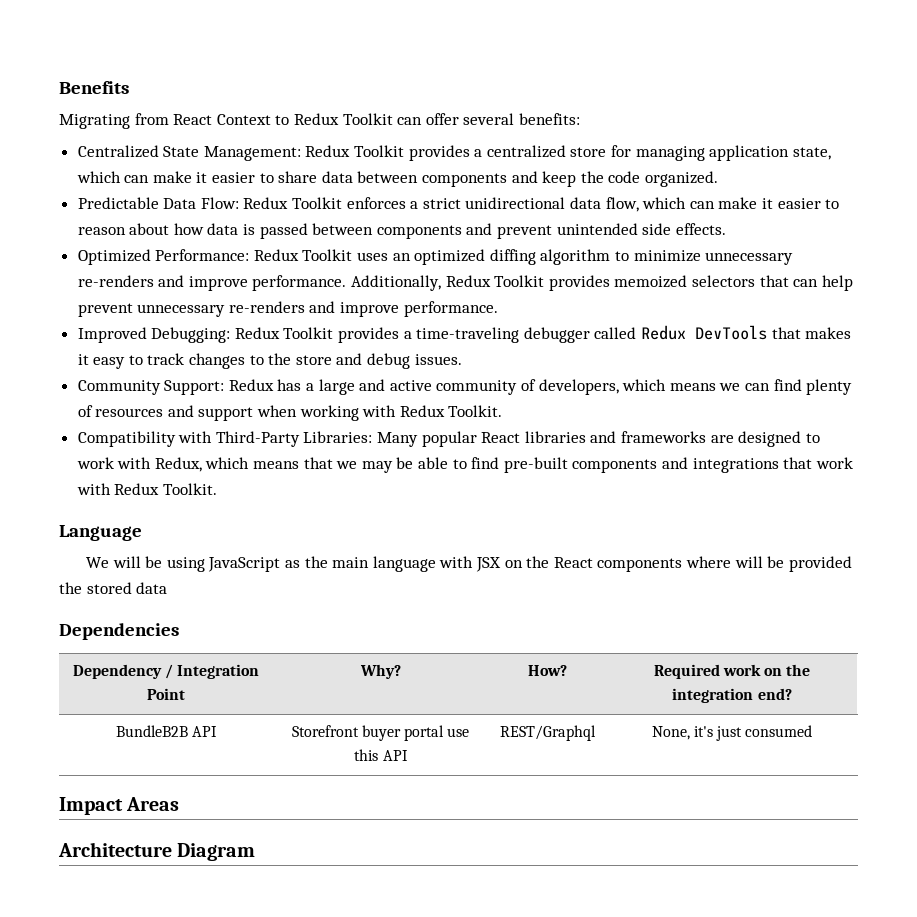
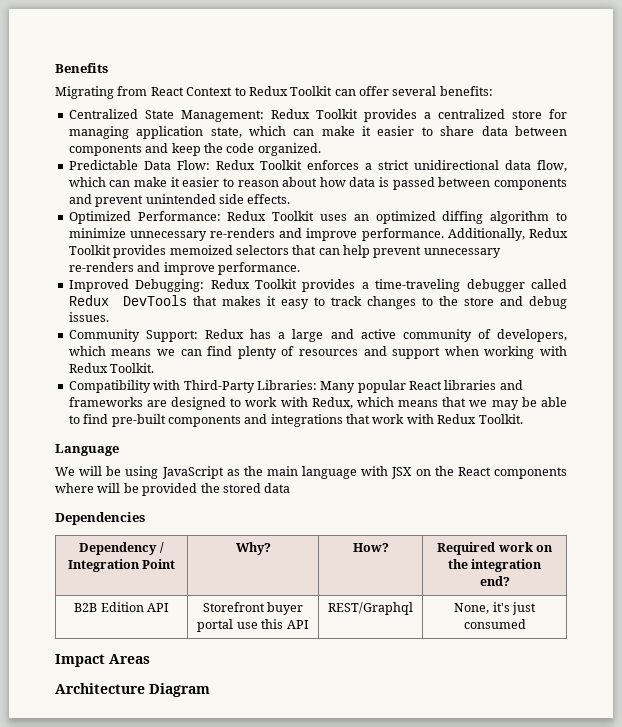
- BundleB2B API | Storefront buyer portal use this API | REST/Graphql | None, it's just consumed
+ B2B Edition API | Storefront buyer portal use this API | REST/Graphql | None, it's just consumed

